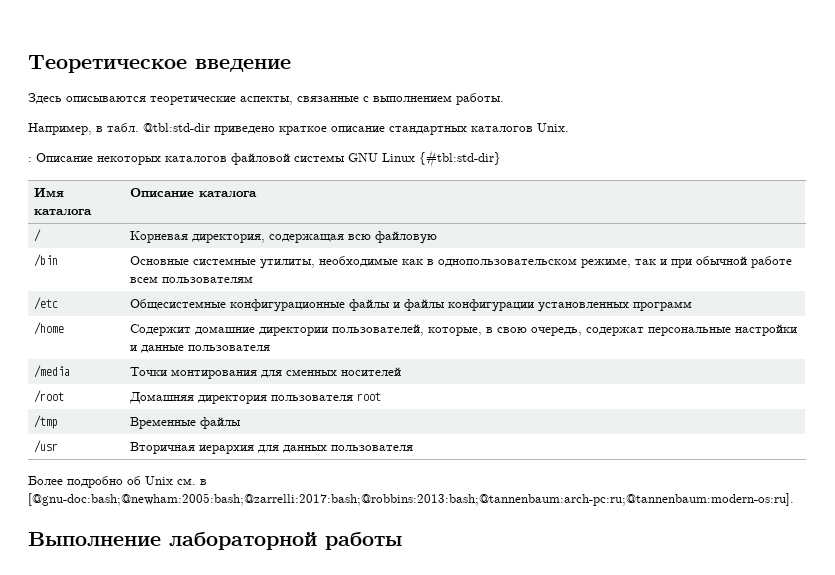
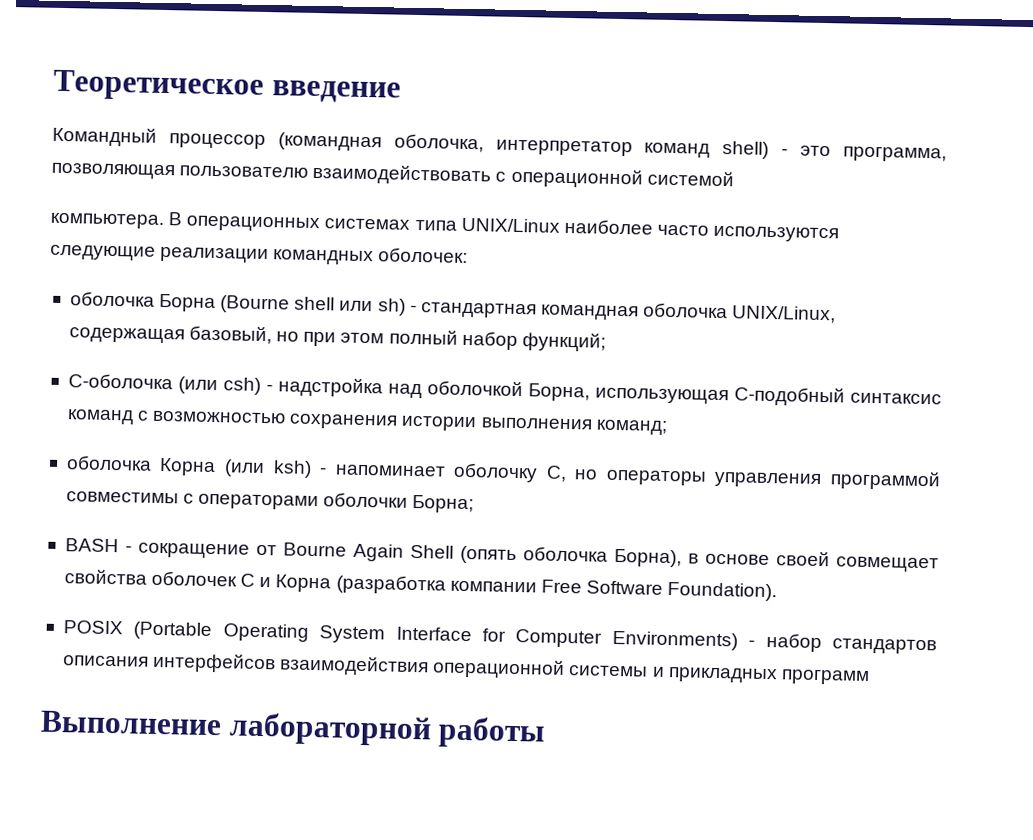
- Здесь описываются теоретические аспекты, связанные с выполнением работы.
- Например, в табл. @tbl:std-dir приведено краткое описание стандартных каталогов Unix.
- : Описание некоторых каталогов файловой системы GNU Linux {#tbl:std-dir}
- Имя каталога | Описание каталога
- / | Корневая директория, содержащая всю файловую
- /bin | Основные системные утилиты, необходимые как в однопользовательском режиме, так и при обычной работе всем пользователям
- /etc | Общесистемные конфигурационные файлы и файлы конфигурации установленных программ
- /home | Содержит домашние директории пользователей, которые, в свою очередь, содержат персональные настройки и данные пользователя
- /media | Точки монтирования для сменных носителей
- /root | Домашняя директория пользователя root
- /tmp | Временные файлы
- /usr | Вторичная иерархия для данных пользователя
- Более подробно об Unix см. в [@gnu-doc:bash;@newham:2005:bash;@zarrelli:2017:bash;@robbins:2013:bash;@tannenbaum:arch-pc:ru;@tannenbaum:modern-os:ru].
+ Командный процессор (командная оболочка, интерпретатор команд shell) - это программа, позволяющая пользователю взаимодействовать с операционной системой
+ компьютера. В операционных системах типа UNIX/Linux наиболее часто используются следующие реализации командных оболочек:
+ оболочка Борна (Bourne shell или sh) - стандартная командная оболочка UNIX/Linux, содержащая базовый, но при этом полный набор функций;
+ С-оболочка (или csh) - надстройка над оболочкой Борна, использующая С-подобный синтаксис команд с возможностью сохранения истории выполнения команд;
+ оболочка Корна (или ksh) - напоминает оболочку С, но операторы управления программой совместимы с операторами оболочки Борна;
+ BASH - сокращение от Bourne Again Shell (опять оболочка Борна), в основе своей совмещает свойства оболочек С и Корна (разработка компании Free Software Foundation).
+ POSIX (Portable Operating System Interface for Computer Environments) - набор стандартов описания интерфейсов взаимодействия операционной системы и прикладных программ

